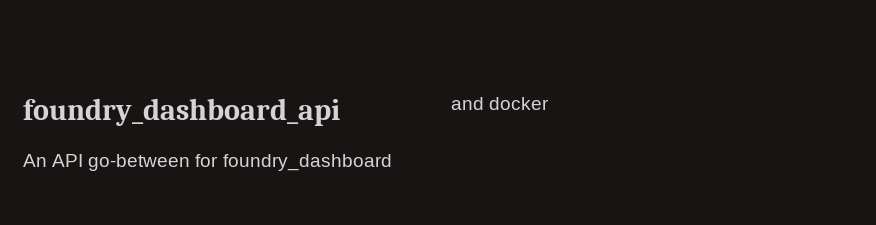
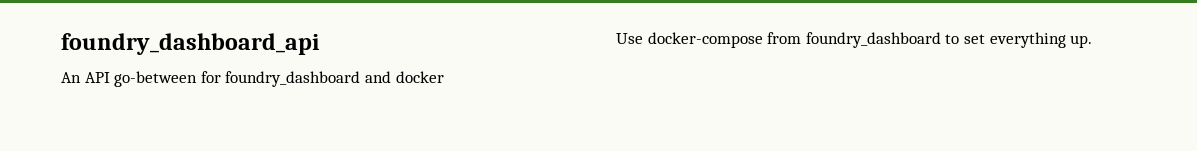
+ Use docker-compose from foundry_dashboard to set everything up.

